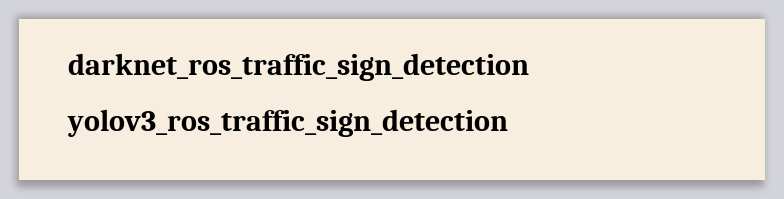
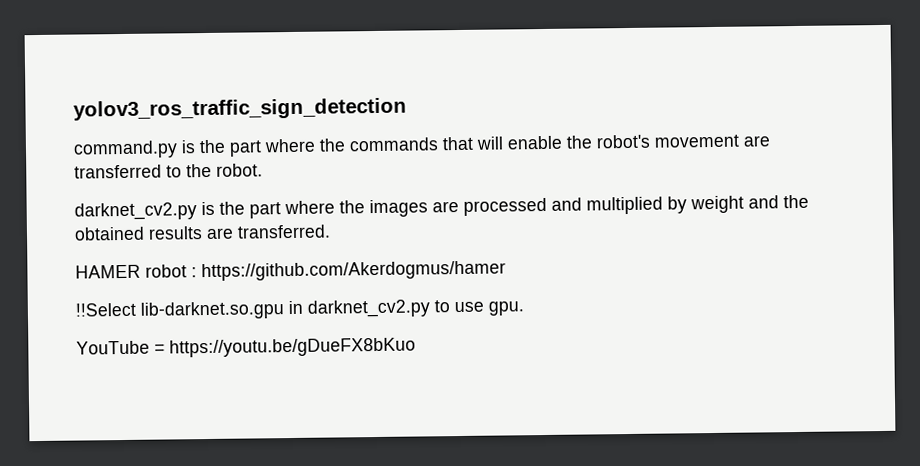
- darknet_ros_traffic_sign_detection
  yolov3_ros_traffic_sign_detection
+ command.py is the part where the commands that will enable the robot's movement are transferred to the robot.
+ darknet_cv2.py is the part where the images are processed and multiplied by weight and the obtained results are transferred.
+ HAMER robot : https://github.com/Akerdogmus/hamer
+ !!Select lib-darknet.so.gpu in darknet_cv2.py to use gpu.
+ YouTube = https://youtu.be/gDueFX8bKuo

